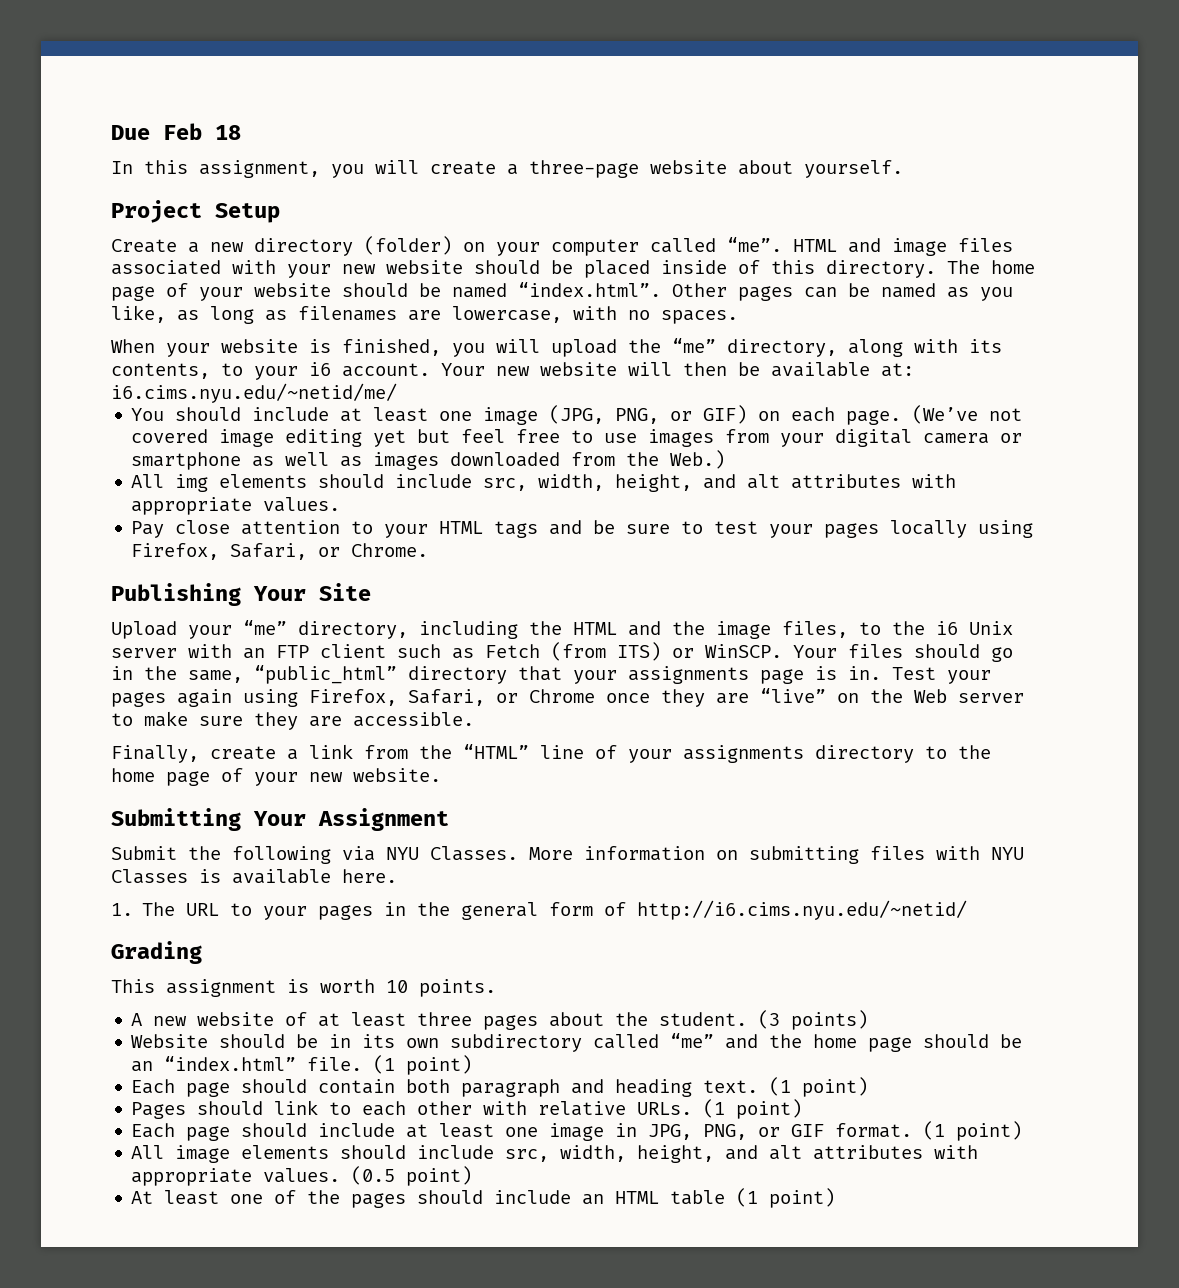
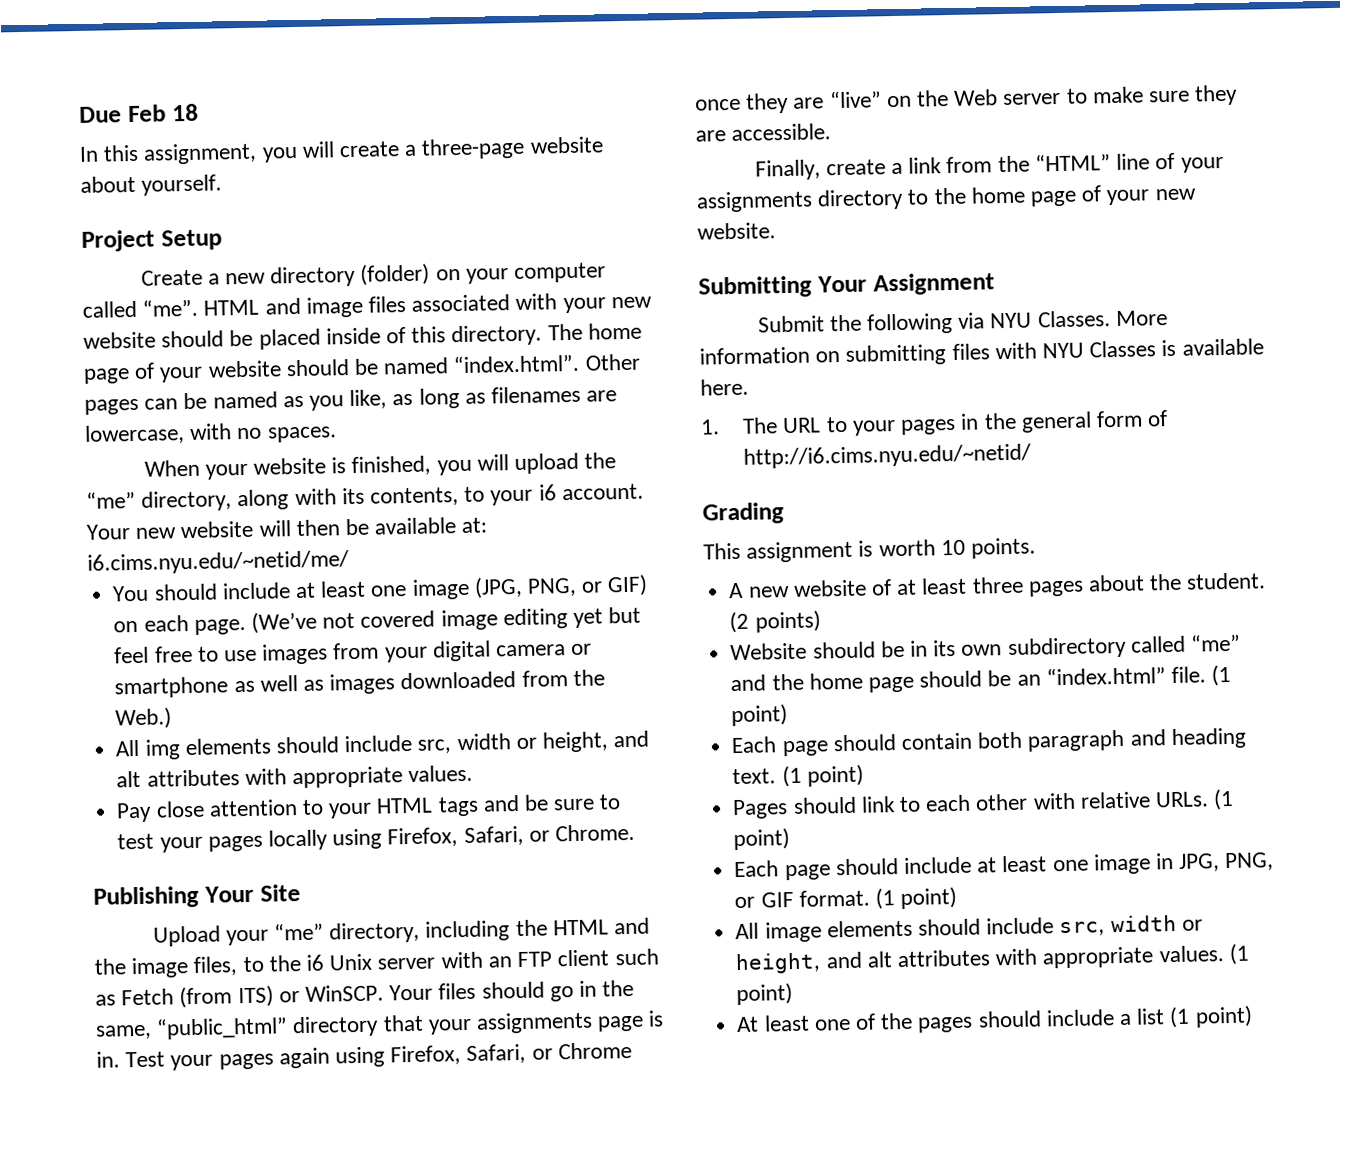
- All img elements should include src, width, height, and alt attributes with appropriate values.
+ All img elements should include src, width or height, and alt attributes with appropriate values.
- (3 points)
+ (2 points)
- All image elements should include src, width, height, and alt attributes with appropriate values. (0.5 point)
+ All image elements should include src, width or height, and alt attributes with appropriate values. (1 point)
- At least one of the pages should include an HTML table (1 point)
+ At least one of the pages should include a list (1 point)

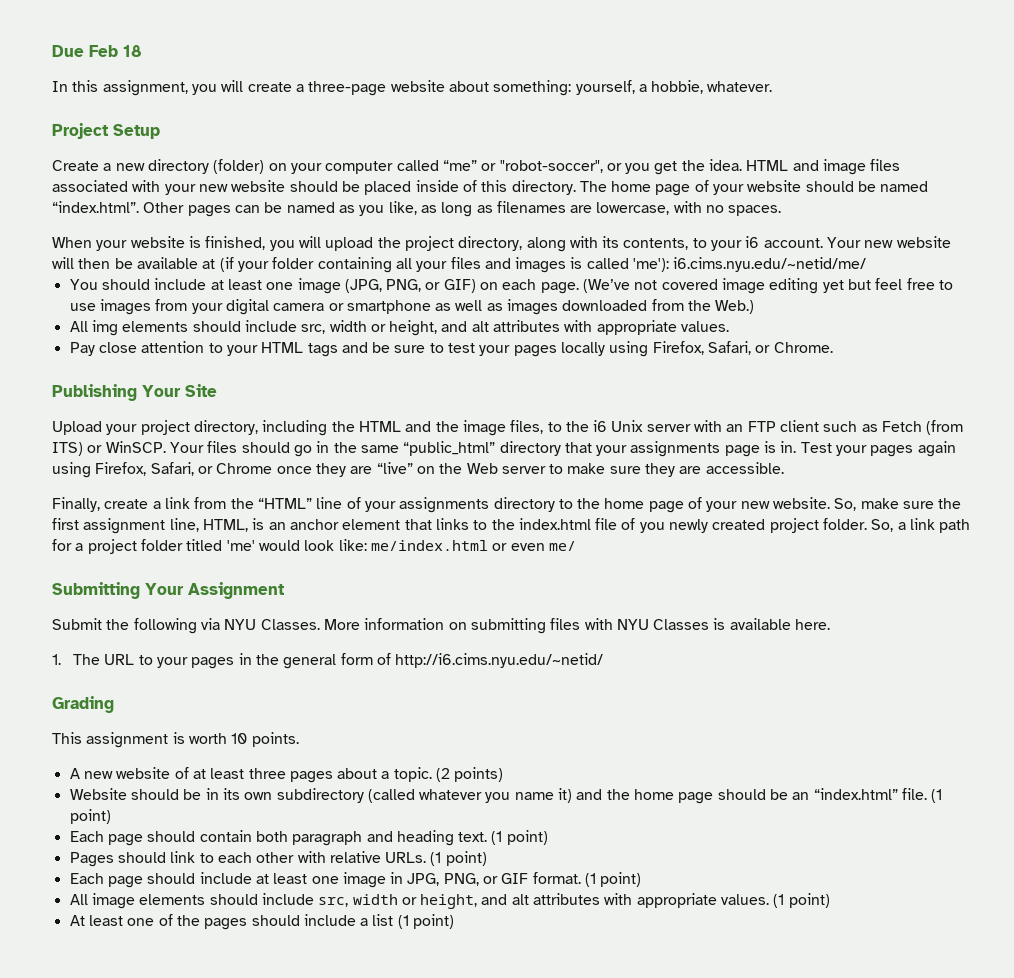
- In this assignment, you will create a three-page website about yourself.
+ In this assignment, you will create a three-page website about something: yourself, a hobbie, whatever.
- Create a new directory (folder) on your computer called “me”.
+ Create a new directory (folder) on your computer called “me” or "robot-soccer", or you get the idea.
- When your website is finished, you will upload the “me” directory, along with its contents, to your i6 account.
+ When your website is finished, you will upload the project directory, along with its contents, to your i6 account.
- Your new website will then be available at: i6.cims.nyu.edu/~netid/me/
+ Your new website will then be available at (if your folder containing all your files and images is called 'me'): i6.cims.nyu.edu/~netid/me/
- Upload your “me” directory, including the HTML and the image files, to the i6 Unix server with an FTP client such as Fetch (from ITS) or WinSCP.
+ Upload your project directory, including the HTML and the image files, to the i6 Unix server with an FTP client such as Fetch (from ITS) or WinSCP.
- Your files should go in the same, “public_html” directory that your assignments page is in.
+ Your files should go in the same “public_html” directory that your assignments page is in.
+ So, make sure the first assignment line, HTML, is an anchor element that links to the index.html file of you newly created project folder. So, a link path for a project folder titled 'me' would look like: me/index.html or even me/
- A new website of at least three pages about the student.
+ A new website of at least three pages about a topic.
- Website should be in its own subdirectory called “me” and the home page should be an “index.html” file.
+ Website should be in its own subdirectory (called whatever you name it) and the home page should be an “index.html” file.

